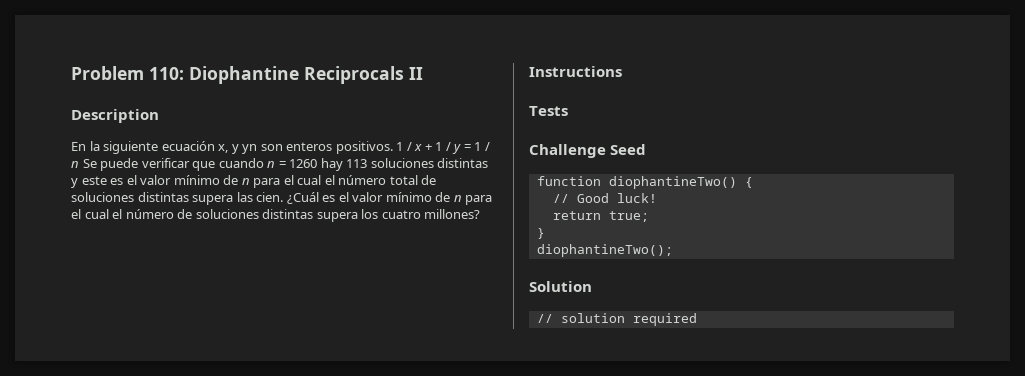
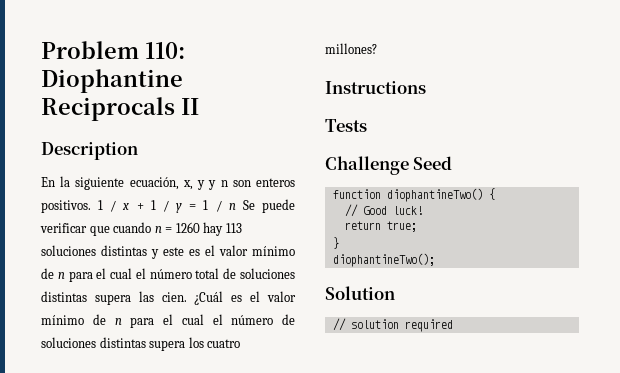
- En la siguiente ecuación x, y yn son enteros positivos.
+ En la siguiente ecuación, x, y y n son enteros positivos.

